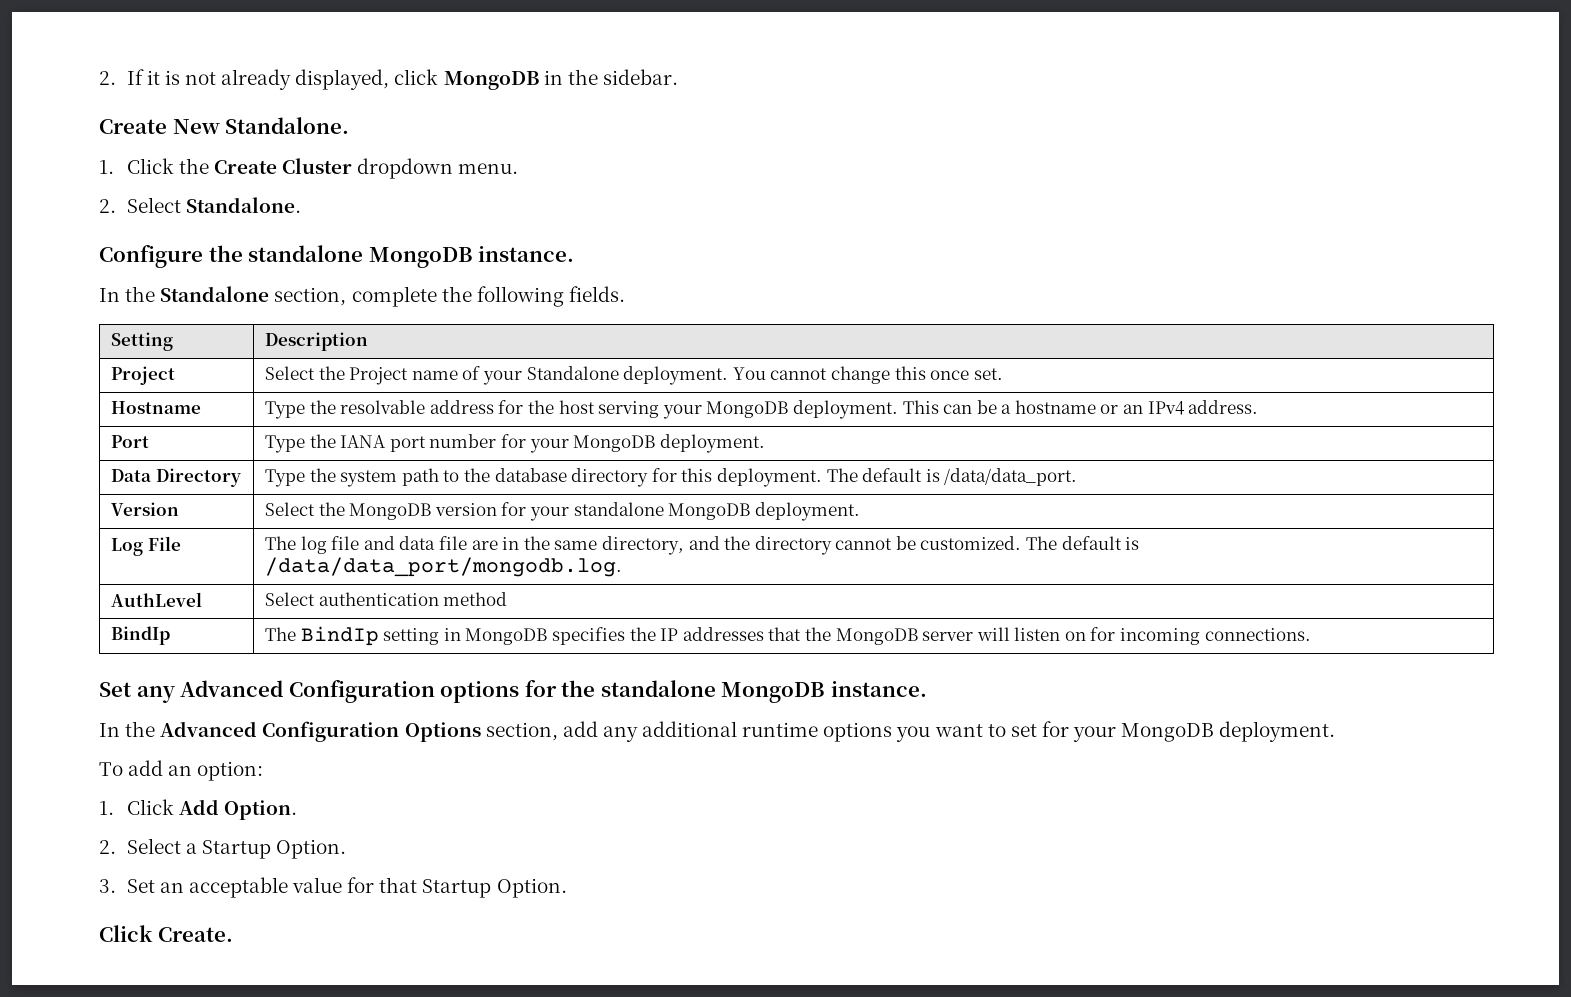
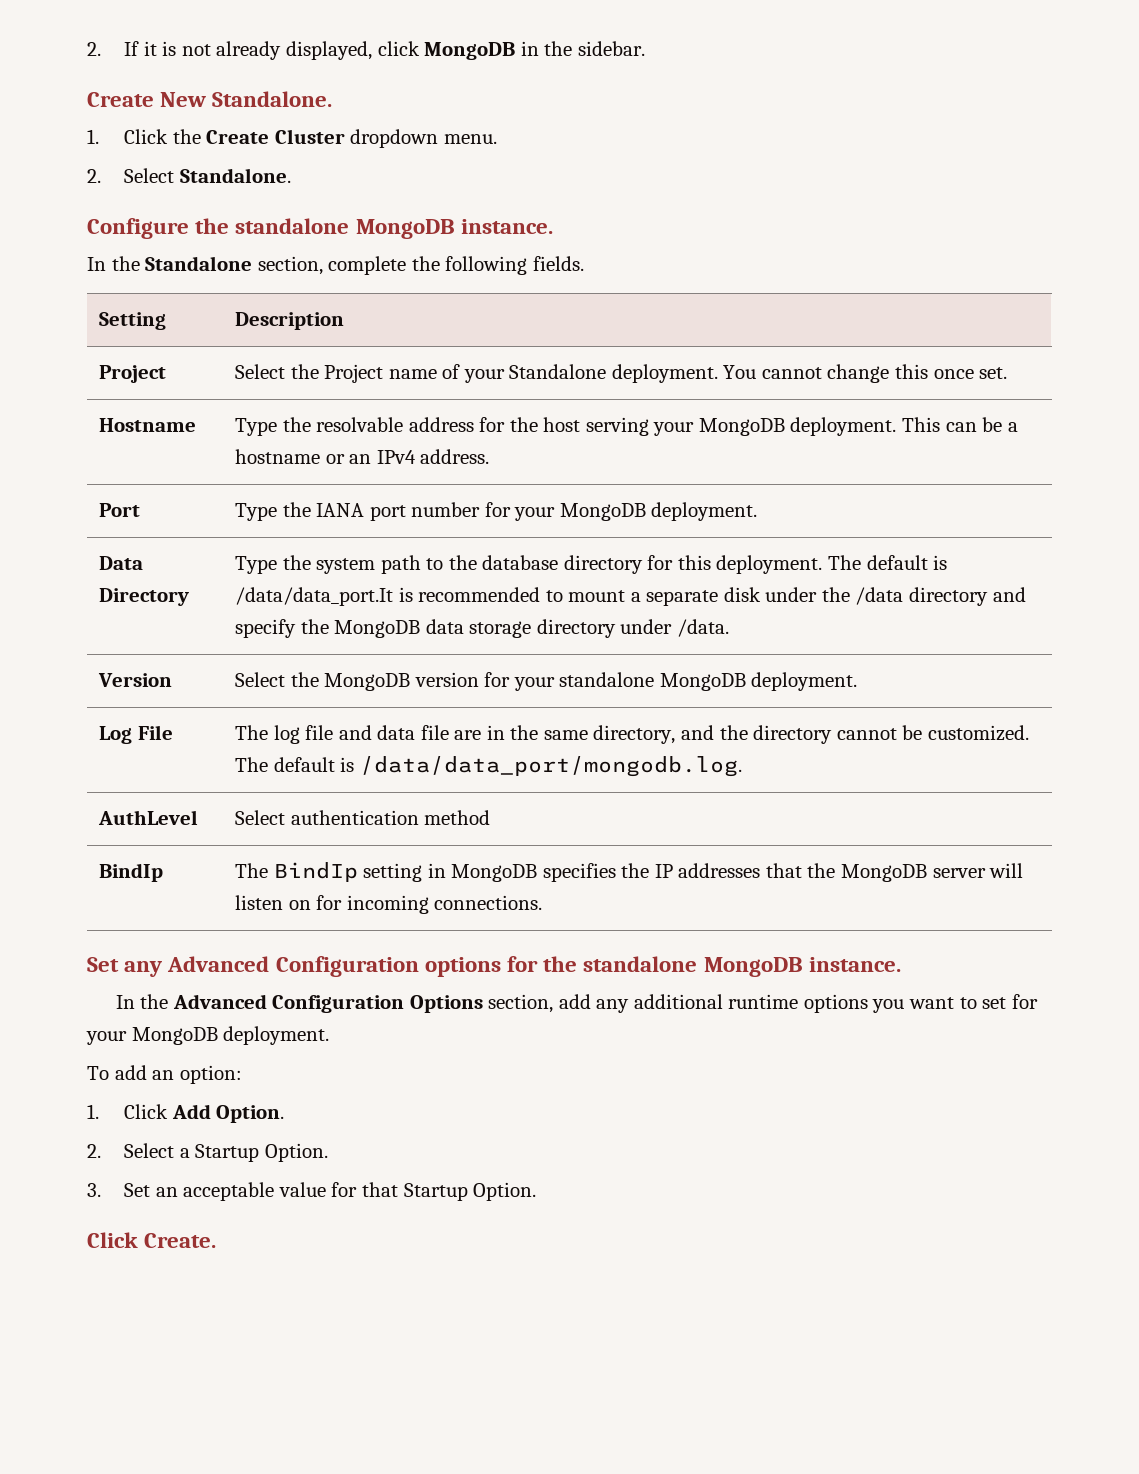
- Data Directory | Type the system path to the database directory for this deployment. The default is /data/data_port.
+ Data Directory | Type the system path to the database directory for this deployment. The default is /data/data_port.It is recommended to mount a separate disk under the /data directory and specify the MongoDB data storage directory under /data.

